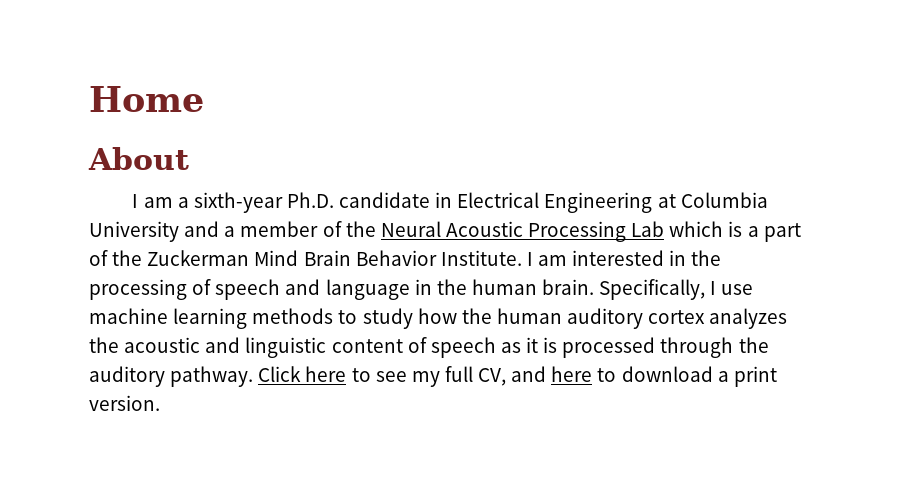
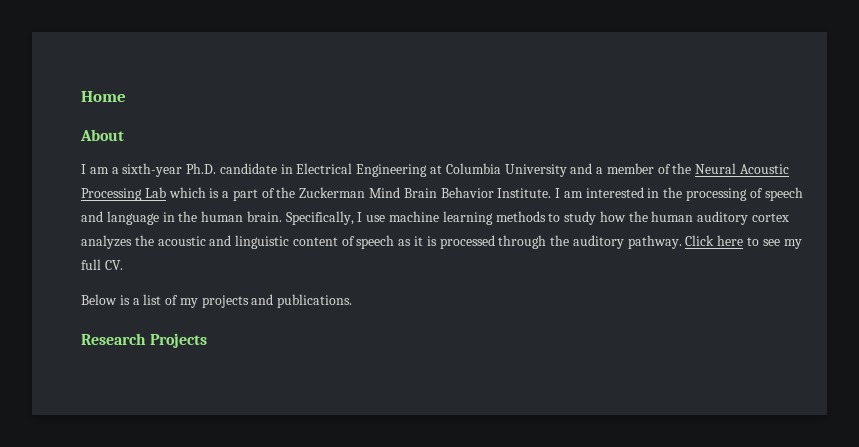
- Click here to see my full CV, and here to download a print version.
+ Click here to see my full CV.
+ Below is a list of my projects and publications.
+ Research Projects

